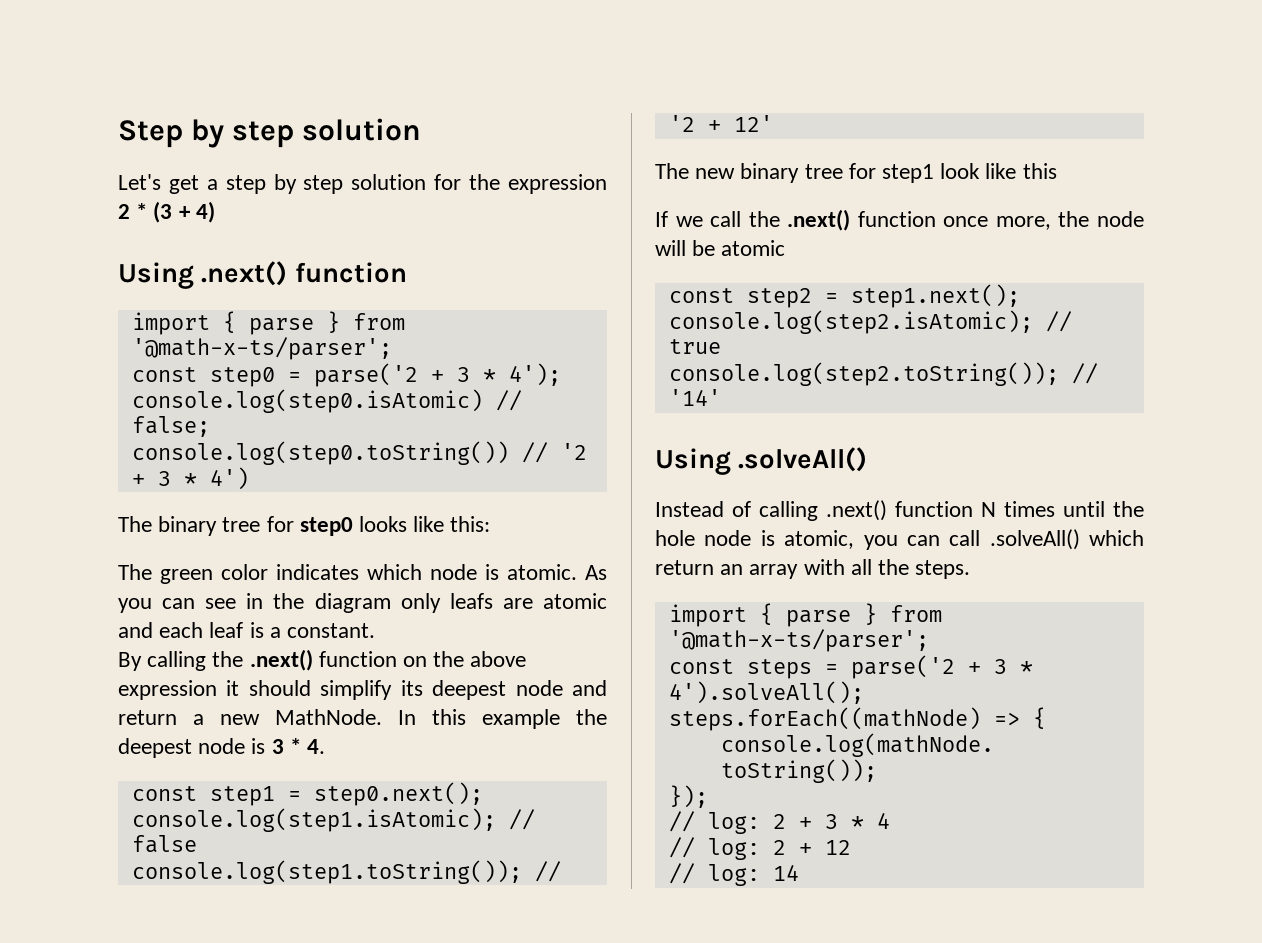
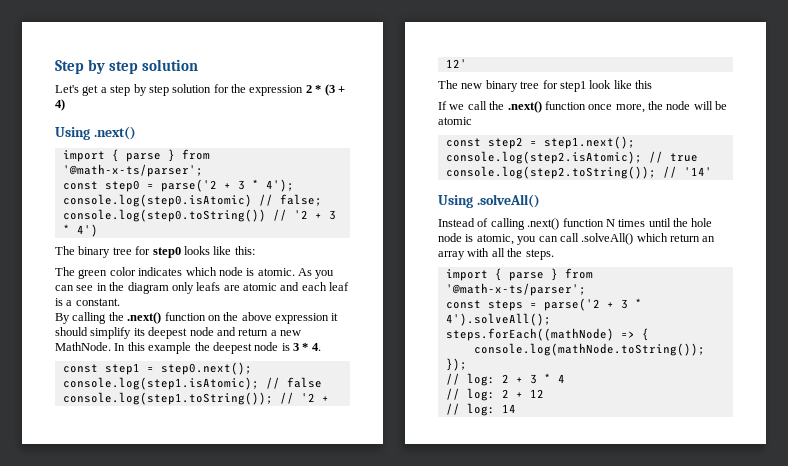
- Using .next() function
+ Using .next()

